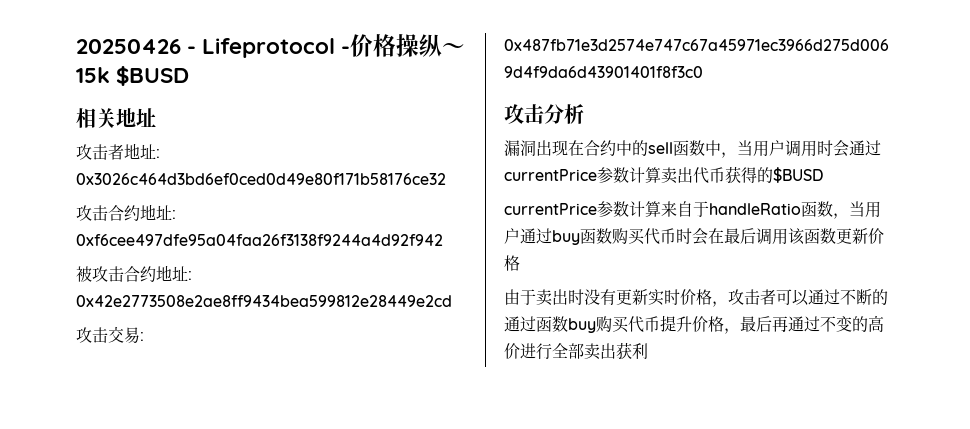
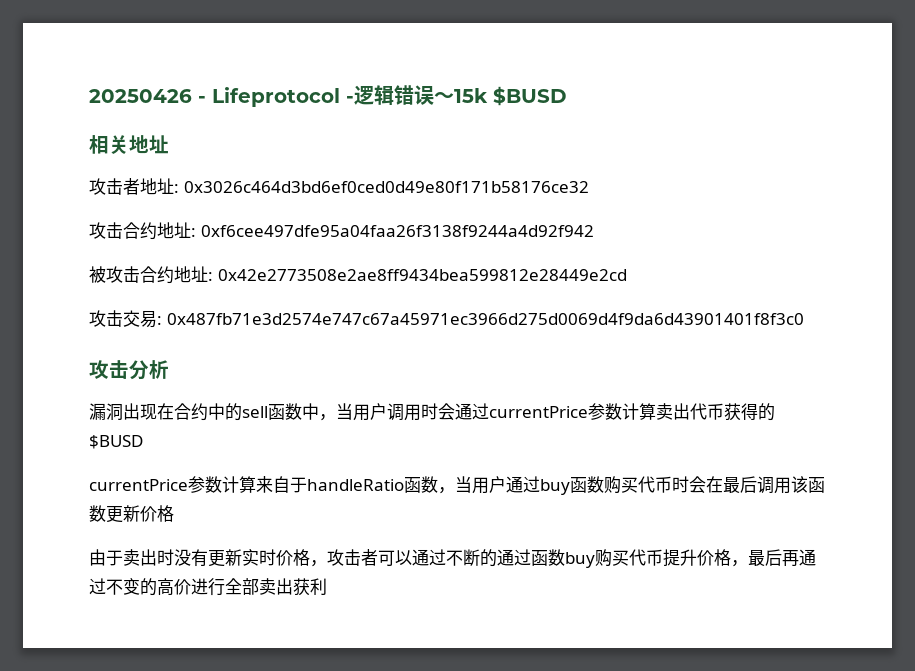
- 20250426 - Lifeprotocol -价格操纵～15k $BUSD
+ 20250426 - Lifeprotocol -逻辑错误～15k $BUSD

